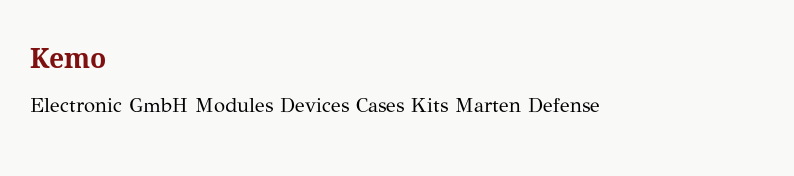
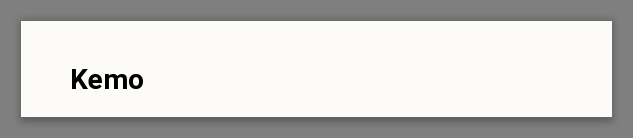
- Electronic GmbH Modules Devices Cases Kits Marten Defense

